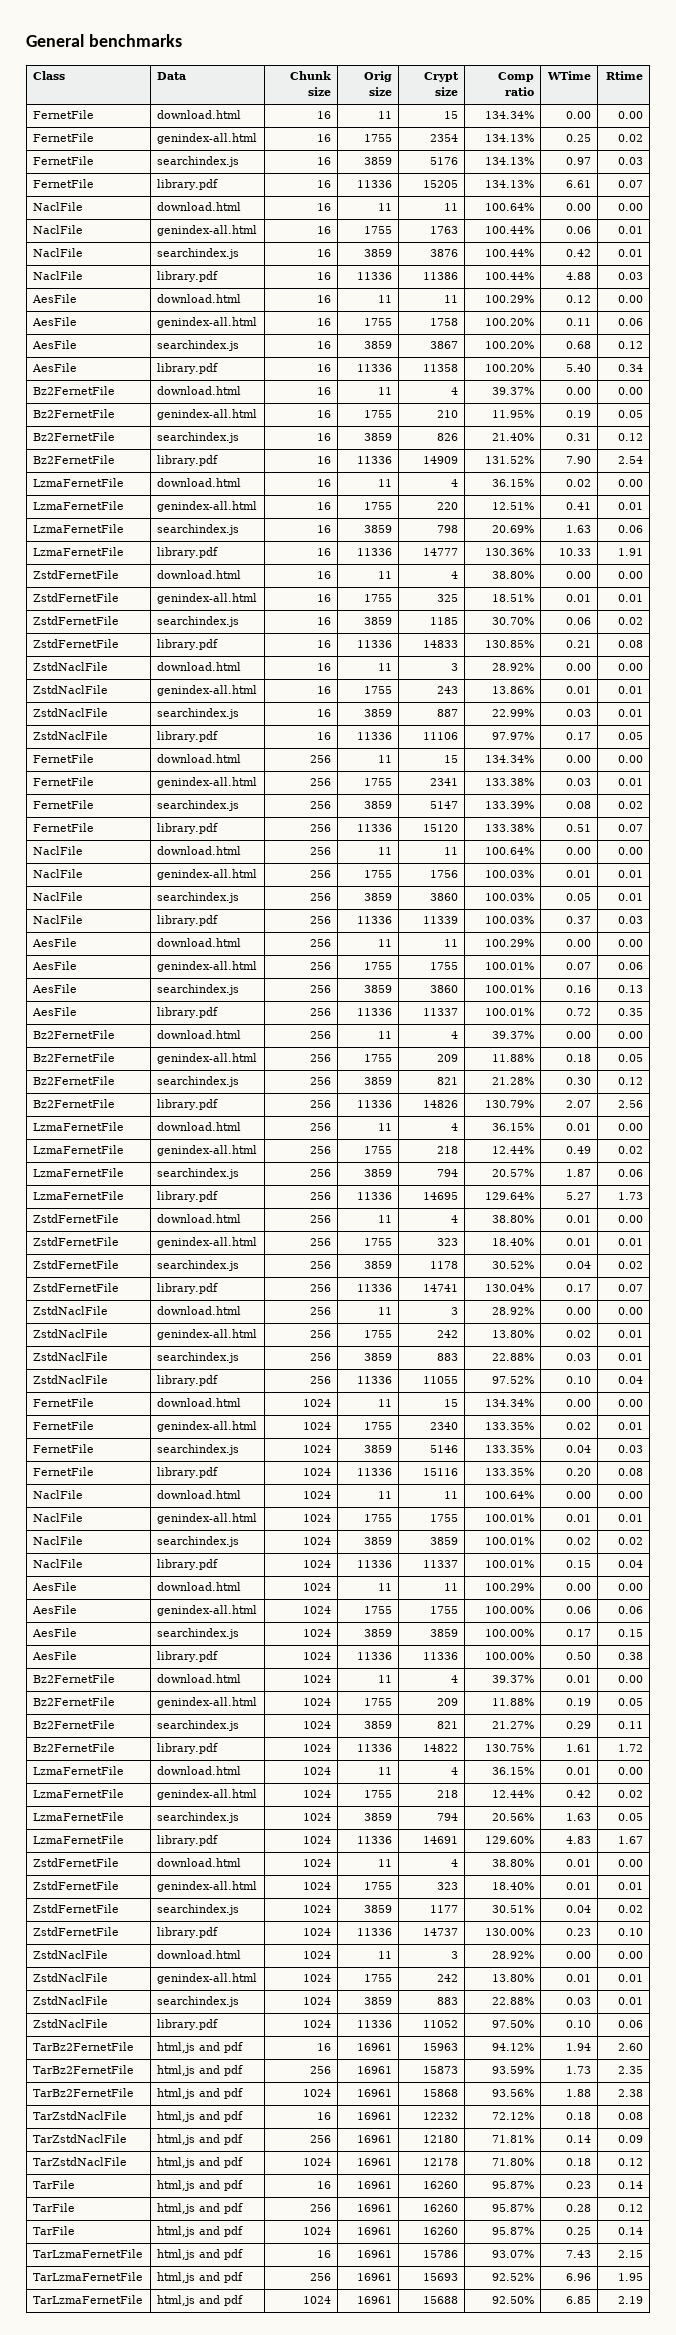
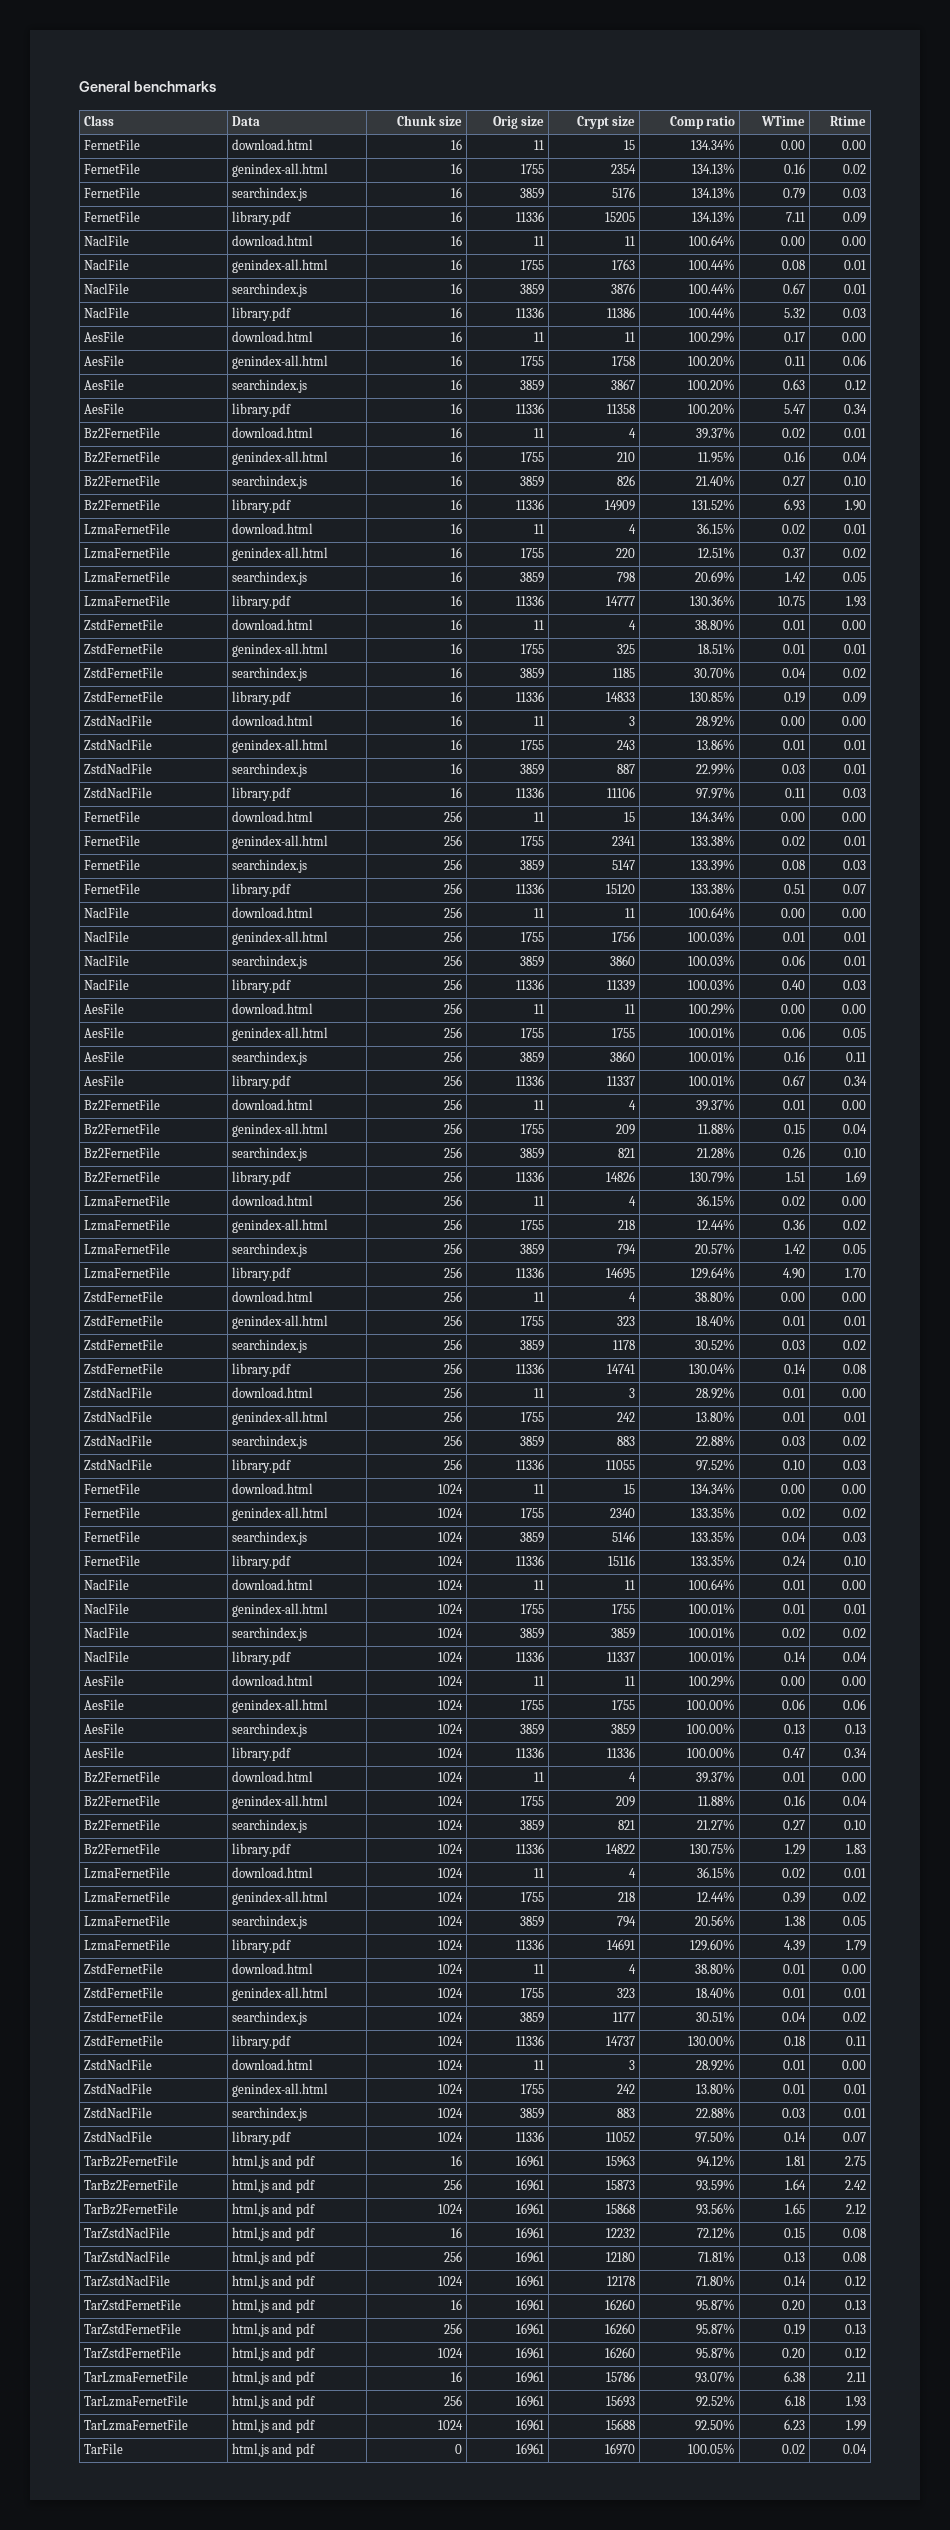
- FernetFile | genindex-all.html | 16 | 1755 | 2354 | 134.13% | 0.25 | 0.02
+ FernetFile | genindex-all.html | 16 | 1755 | 2354 | 134.13% | 0.16 | 0.02
- FernetFile | searchindex.js | 16 | 3859 | 5176 | 134.13% | 0.97 | 0.03
+ FernetFile | searchindex.js | 16 | 3859 | 5176 | 134.13% | 0.79 | 0.03
- FernetFile | library.pdf | 16 | 11336 | 15205 | 134.13% | 6.61 | 0.07
+ FernetFile | library.pdf | 16 | 11336 | 15205 | 134.13% | 7.11 | 0.09
- NaclFile | genindex-all.html | 16 | 1755 | 1763 | 100.44% | 0.06 | 0.01
+ NaclFile | genindex-all.html | 16 | 1755 | 1763 | 100.44% | 0.08 | 0.01
- NaclFile | searchindex.js | 16 | 3859 | 3876 | 100.44% | 0.42 | 0.01
+ NaclFile | searchindex.js | 16 | 3859 | 3876 | 100.44% | 0.67 | 0.01
- NaclFile | library.pdf | 16 | 11336 | 11386 | 100.44% | 4.88 | 0.03
+ NaclFile | library.pdf | 16 | 11336 | 11386 | 100.44% | 5.32 | 0.03
- AesFile | download.html | 16 | 11 | 11 | 100.29% | 0.12 | 0.00
+ AesFile | download.html | 16 | 11 | 11 | 100.29% | 0.17 | 0.00
- AesFile | searchindex.js | 16 | 3859 | 3867 | 100.20% | 0.68 | 0.12
+ AesFile | searchindex.js | 16 | 3859 | 3867 | 100.20% | 0.63 | 0.12
- AesFile | library.pdf | 16 | 11336 | 11358 | 100.20% | 5.40 | 0.34
+ AesFile | library.pdf | 16 | 11336 | 11358 | 100.20% | 5.47 | 0.34
- Bz2FernetFile | download.html | 16 | 11 | 4 | 39.37% | 0.00 | 0.00
+ Bz2FernetFile | download.html | 16 | 11 | 4 | 39.37% | 0.02 | 0.01
- Bz2FernetFile | genindex-all.html | 16 | 1755 | 210 | 11.95% | 0.19 | 0.05
+ Bz2FernetFile | genindex-all.html | 16 | 1755 | 210 | 11.95% | 0.16 | 0.04
- Bz2FernetFile | searchindex.js | 16 | 3859 | 826 | 21.40% | 0.31 | 0.12
+ Bz2FernetFile | searchindex.js | 16 | 3859 | 826 | 21.40% | 0.27 | 0.10
- Bz2FernetFile | library.pdf | 16 | 11336 | 14909 | 131.52% | 7.90 | 2.54
+ Bz2FernetFile | library.pdf | 16 | 11336 | 14909 | 131.52% | 6.93 | 1.90
- LzmaFernetFile | download.html | 16 | 11 | 4 | 36.15% | 0.02 | 0.00
+ LzmaFernetFile | download.html | 16 | 11 | 4 | 36.15% | 0.02 | 0.01
- LzmaFernetFile | genindex-all.html | 16 | 1755 | 220 | 12.51% | 0.41 | 0.01
+ LzmaFernetFile | genindex-all.html | 16 | 1755 | 220 | 12.51% | 0.37 | 0.02
- LzmaFernetFile | searchindex.js | 16 | 3859 | 798 | 20.69% | 1.63 | 0.06
+ LzmaFernetFile | searchindex.js | 16 | 3859 | 798 | 20.69% | 1.42 | 0.05
- LzmaFernetFile | library.pdf | 16 | 11336 | 14777 | 130.36% | 10.33 | 1.91
+ LzmaFernetFile | library.pdf | 16 | 11336 | 14777 | 130.36% | 10.75 | 1.93
- ZstdFernetFile | download.html | 16 | 11 | 4 | 38.80% | 0.00 | 0.00
+ ZstdFernetFile | download.html | 16 | 11 | 4 | 38.80% | 0.01 | 0.00
- ZstdFernetFile | searchindex.js | 16 | 3859 | 1185 | 30.70% | 0.06 | 0.02
+ ZstdFernetFile | searchindex.js | 16 | 3859 | 1185 | 30.70% | 0.04 | 0.02
- ZstdFernetFile | library.pdf | 16 | 11336 | 14833 | 130.85% | 0.21 | 0.08
+ ZstdFernetFile | library.pdf | 16 | 11336 | 14833 | 130.85% | 0.19 | 0.09
- ZstdNaclFile | library.pdf | 16 | 11336 | 11106 | 97.97% | 0.17 | 0.05
+ ZstdNaclFile | library.pdf | 16 | 11336 | 11106 | 97.97% | 0.11 | 0.03
- FernetFile | genindex-all.html | 256 | 1755 | 2341 | 133.38% | 0.03 | 0.01
+ FernetFile | genindex-all.html | 256 | 1755 | 2341 | 133.38% | 0.02 | 0.01
- FernetFile | searchindex.js | 256 | 3859 | 5147 | 133.39% | 0.08 | 0.02
+ FernetFile | searchindex.js | 256 | 3859 | 5147 | 133.39% | 0.08 | 0.03
- NaclFile | searchindex.js | 256 | 3859 | 3860 | 100.03% | 0.05 | 0.01
+ NaclFile | searchindex.js | 256 | 3859 | 3860 | 100.03% | 0.06 | 0.01
- NaclFile | library.pdf | 256 | 11336 | 11339 | 100.03% | 0.37 | 0.03
+ NaclFile | library.pdf | 256 | 11336 | 11339 | 100.03% | 0.40 | 0.03
- AesFile | genindex-all.html | 256 | 1755 | 1755 | 100.01% | 0.07 | 0.06
+ AesFile | genindex-all.html | 256 | 1755 | 1755 | 100.01% | 0.06 | 0.05
- AesFile | searchindex.js | 256 | 3859 | 3860 | 100.01% | 0.16 | 0.13
+ AesFile | searchindex.js | 256 | 3859 | 3860 | 100.01% | 0.16 | 0.11
- AesFile | library.pdf | 256 | 11336 | 11337 | 100.01% | 0.72 | 0.35
+ AesFile | library.pdf | 256 | 11336 | 11337 | 100.01% | 0.67 | 0.34
- Bz2FernetFile | download.html | 256 | 11 | 4 | 39.37% | 0.00 | 0.00
+ Bz2FernetFile | download.html | 256 | 11 | 4 | 39.37% | 0.01 | 0.00
- Bz2FernetFile | genindex-all.html | 256 | 1755 | 209 | 11.88% | 0.18 | 0.05
+ Bz2FernetFile | genindex-all.html | 256 | 1755 | 209 | 11.88% | 0.15 | 0.04
- Bz2FernetFile | searchindex.js | 256 | 3859 | 821 | 21.28% | 0.30 | 0.12
+ Bz2FernetFile | searchindex.js | 256 | 3859 | 821 | 21.28% | 0.26 | 0.10
- Bz2FernetFile | library.pdf | 256 | 11336 | 14826 | 130.79% | 2.07 | 2.56
+ Bz2FernetFile | library.pdf | 256 | 11336 | 14826 | 130.79% | 1.51 | 1.69
- LzmaFernetFile | download.html | 256 | 11 | 4 | 36.15% | 0.01 | 0.00
+ LzmaFernetFile | download.html | 256 | 11 | 4 | 36.15% | 0.02 | 0.00
- LzmaFernetFile | genindex-all.html | 256 | 1755 | 218 | 12.44% | 0.49 | 0.02
+ LzmaFernetFile | genindex-all.html | 256 | 1755 | 218 | 12.44% | 0.36 | 0.02
- LzmaFernetFile | searchindex.js | 256 | 3859 | 794 | 20.57% | 1.87 | 0.06
+ LzmaFernetFile | searchindex.js | 256 | 3859 | 794 | 20.57% | 1.42 | 0.05
- LzmaFernetFile | library.pdf | 256 | 11336 | 14695 | 129.64% | 5.27 | 1.73
+ LzmaFernetFile | library.pdf | 256 | 11336 | 14695 | 129.64% | 4.90 | 1.70
- ZstdFernetFile | download.html | 256 | 11 | 4 | 38.80% | 0.01 | 0.00
+ ZstdFernetFile | download.html | 256 | 11 | 4 | 38.80% | 0.00 | 0.00
- ZstdFernetFile | searchindex.js | 256 | 3859 | 1178 | 30.52% | 0.04 | 0.02
+ ZstdFernetFile | searchindex.js | 256 | 3859 | 1178 | 30.52% | 0.03 | 0.02
- ZstdFernetFile | library.pdf | 256 | 11336 | 14741 | 130.04% | 0.17 | 0.07
+ ZstdFernetFile | library.pdf | 256 | 11336 | 14741 | 130.04% | 0.14 | 0.08
- ZstdNaclFile | download.html | 256 | 11 | 3 | 28.92% | 0.00 | 0.00
+ ZstdNaclFile | download.html | 256 | 11 | 3 | 28.92% | 0.01 | 0.00
- ZstdNaclFile | genindex-all.html | 256 | 1755 | 242 | 13.80% | 0.02 | 0.01
+ ZstdNaclFile | genindex-all.html | 256 | 1755 | 242 | 13.80% | 0.01 | 0.01
- ZstdNaclFile | searchindex.js | 256 | 3859 | 883 | 22.88% | 0.03 | 0.01
+ ZstdNaclFile | searchindex.js | 256 | 3859 | 883 | 22.88% | 0.03 | 0.02
- ZstdNaclFile | library.pdf | 256 | 11336 | 11055 | 97.52% | 0.10 | 0.04
+ ZstdNaclFile | library.pdf | 256 | 11336 | 11055 | 97.52% | 0.10 | 0.03
- FernetFile | genindex-all.html | 1024 | 1755 | 2340 | 133.35% | 0.02 | 0.01
+ FernetFile | genindex-all.html | 1024 | 1755 | 2340 | 133.35% | 0.02 | 0.02
- FernetFile | library.pdf | 1024 | 11336 | 15116 | 133.35% | 0.20 | 0.08
+ FernetFile | library.pdf | 1024 | 11336 | 15116 | 133.35% | 0.24 | 0.10
- NaclFile | download.html | 1024 | 11 | 11 | 100.64% | 0.00 | 0.00
+ NaclFile | download.html | 1024 | 11 | 11 | 100.64% | 0.01 | 0.00
- NaclFile | library.pdf | 1024 | 11336 | 11337 | 100.01% | 0.15 | 0.04
+ NaclFile | library.pdf | 1024 | 11336 | 11337 | 100.01% | 0.14 | 0.04
- AesFile | searchindex.js | 1024 | 3859 | 3859 | 100.00% | 0.17 | 0.15
+ AesFile | searchindex.js | 1024 | 3859 | 3859 | 100.00% | 0.13 | 0.13
- AesFile | library.pdf | 1024 | 11336 | 11336 | 100.00% | 0.50 | 0.38
+ AesFile | library.pdf | 1024 | 11336 | 11336 | 100.00% | 0.47 | 0.34
- Bz2FernetFile | genindex-all.html | 1024 | 1755 | 209 | 11.88% | 0.19 | 0.05
+ Bz2FernetFile | genindex-all.html | 1024 | 1755 | 209 | 11.88% | 0.16 | 0.04
- Bz2FernetFile | searchindex.js | 1024 | 3859 | 821 | 21.27% | 0.29 | 0.11
+ Bz2FernetFile | searchindex.js | 1024 | 3859 | 821 | 21.27% | 0.27 | 0.10
- Bz2FernetFile | library.pdf | 1024 | 11336 | 14822 | 130.75% | 1.61 | 1.72
+ Bz2FernetFile | library.pdf | 1024 | 11336 | 14822 | 130.75% | 1.29 | 1.83
- LzmaFernetFile | download.html | 1024 | 11 | 4 | 36.15% | 0.01 | 0.00
+ LzmaFernetFile | download.html | 1024 | 11 | 4 | 36.15% | 0.02 | 0.01
- LzmaFernetFile | genindex-all.html | 1024 | 1755 | 218 | 12.44% | 0.42 | 0.02
+ LzmaFernetFile | genindex-all.html | 1024 | 1755 | 218 | 12.44% | 0.39 | 0.02
- LzmaFernetFile | searchindex.js | 1024 | 3859 | 794 | 20.56% | 1.63 | 0.05
+ LzmaFernetFile | searchindex.js | 1024 | 3859 | 794 | 20.56% | 1.38 | 0.05
- LzmaFernetFile | library.pdf | 1024 | 11336 | 14691 | 129.60% | 4.83 | 1.67
+ LzmaFernetFile | library.pdf | 1024 | 11336 | 14691 | 129.60% | 4.39 | 1.79
- ZstdFernetFile | library.pdf | 1024 | 11336 | 14737 | 130.00% | 0.23 | 0.10
+ ZstdFernetFile | library.pdf | 1024 | 11336 | 14737 | 130.00% | 0.18 | 0.11
- ZstdNaclFile | download.html | 1024 | 11 | 3 | 28.92% | 0.00 | 0.00
+ ZstdNaclFile | download.html | 1024 | 11 | 3 | 28.92% | 0.01 | 0.00
- ZstdNaclFile | library.pdf | 1024 | 11336 | 11052 | 97.50% | 0.10 | 0.06
+ ZstdNaclFile | library.pdf | 1024 | 11336 | 11052 | 97.50% | 0.14 | 0.07
- TarBz2FernetFile | html,js and pdf | 16 | 16961 | 15963 | 94.12% | 1.94 | 2.60
+ TarBz2FernetFile | html,js and pdf | 16 | 16961 | 15963 | 94.12% | 1.81 | 2.75
- TarBz2FernetFile | html,js and pdf | 256 | 16961 | 15873 | 93.59% | 1.73 | 2.35
+ TarBz2FernetFile | html,js and pdf | 256 | 16961 | 15873 | 93.59% | 1.64 | 2.42
- TarBz2FernetFile | html,js and pdf | 1024 | 16961 | 15868 | 93.56% | 1.88 | 2.38
+ TarBz2FernetFile | html,js and pdf | 1024 | 16961 | 15868 | 93.56% | 1.65 | 2.12
- TarZstdNaclFile | html,js and pdf | 16 | 16961 | 12232 | 72.12% | 0.18 | 0.08
+ TarZstdNaclFile | html,js and pdf | 16 | 16961 | 12232 | 72.12% | 0.15 | 0.08
- TarZstdNaclFile | html,js and pdf | 256 | 16961 | 12180 | 71.81% | 0.14 | 0.09
+ TarZstdNaclFile | html,js and pdf | 256 | 16961 | 12180 | 71.81% | 0.13 | 0.08
- TarZstdNaclFile | html,js and pdf | 1024 | 16961 | 12178 | 71.80% | 0.18 | 0.12
- TarFile | html,js and pdf | 16 | 16961 | 16260 | 95.87% | 0.23 | 0.14
- TarFile | html,js and pdf | 256 | 16961 | 16260 | 95.87% | 0.28 | 0.12
- TarFile | html,js and pdf | 1024 | 16961 | 16260 | 95.87% | 0.25 | 0.14
+ TarZstdNaclFile | html,js and pdf | 1024 | 16961 | 12178 | 71.80% | 0.14 | 0.12
+ TarZstdFernetFile | html,js and pdf | 16 | 16961 | 16260 | 95.87% | 0.20 | 0.13
+ TarZstdFernetFile | html,js and pdf | 256 | 16961 | 16260 | 95.87% | 0.19 | 0.13
+ TarZstdFernetFile | html,js and pdf | 1024 | 16961 | 16260 | 95.87% | 0.20 | 0.12
- TarLzmaFernetFile | html,js and pdf | 16 | 16961 | 15786 | 93.07% | 7.43 | 2.15
+ TarLzmaFernetFile | html,js and pdf | 16 | 16961 | 15786 | 93.07% | 6.38 | 2.11
- TarLzmaFernetFile | html,js and pdf | 256 | 16961 | 15693 | 92.52% | 6.96 | 1.95
+ TarLzmaFernetFile | html,js and pdf | 256 | 16961 | 15693 | 92.52% | 6.18 | 1.93
- TarLzmaFernetFile | html,js and pdf | 1024 | 16961 | 15688 | 92.50% | 6.85 | 2.19
+ TarLzmaFernetFile | html,js and pdf | 1024 | 16961 | 15688 | 92.50% | 6.23 | 1.99
+ TarFile | html,js and pdf | 0 | 16961 | 16970 | 100.05% | 0.02 | 0.04

